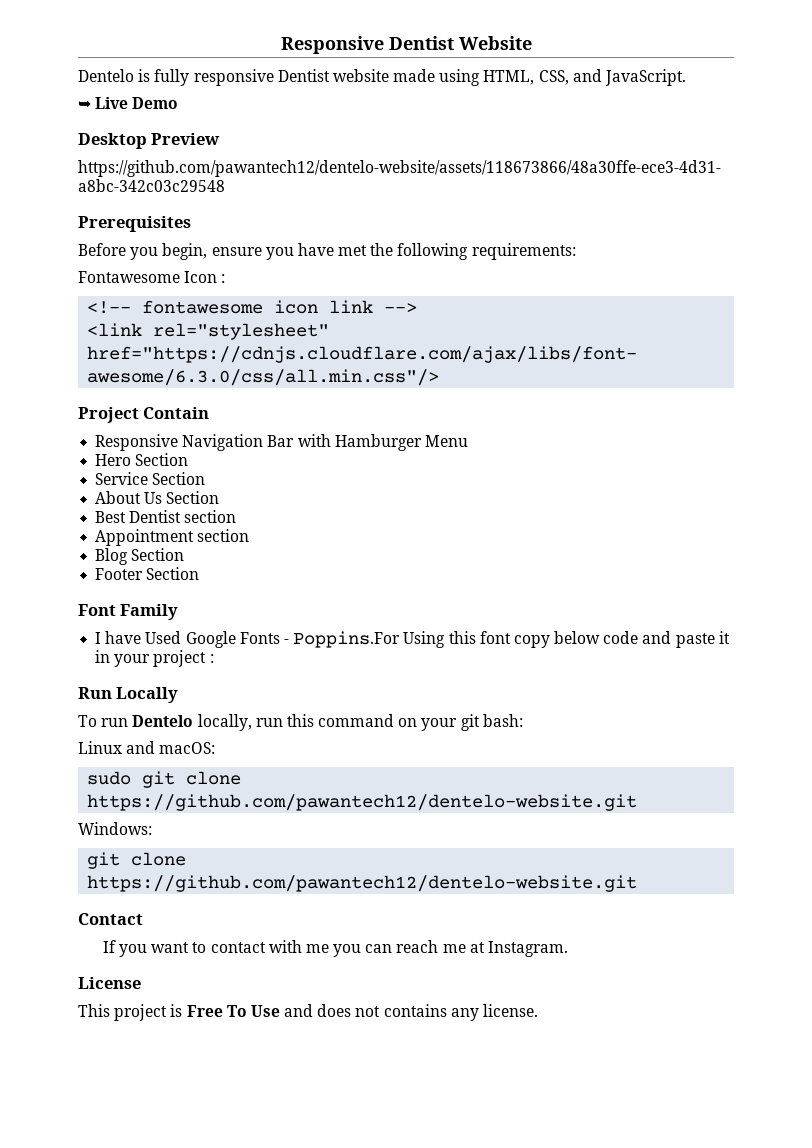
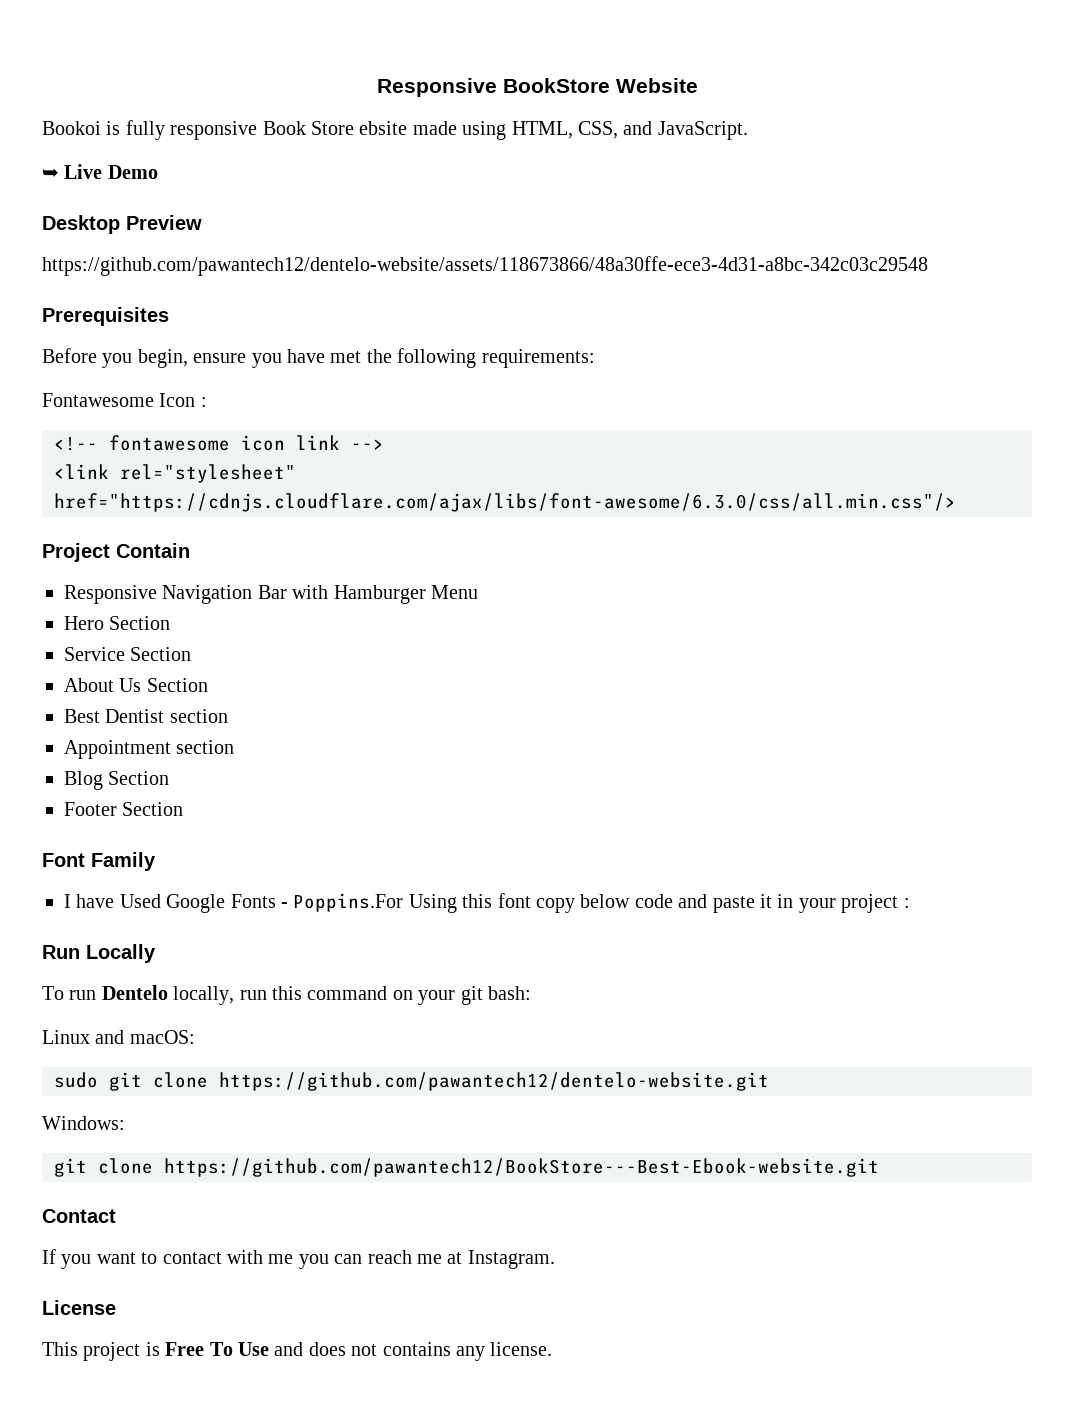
- Responsive Dentist Website
+ Responsive BookStore Website
- Dentelo is fully responsive Dentist website made using HTML, CSS, and JavaScript.
+ Bookoi is fully responsive Book Store ebsite made using HTML, CSS, and JavaScript.
  Windows:
- git clone https://github.com/pawantech12/dentelo-website.git
+ git clone https://github.com/pawantech12/BookStore---Best-Ebook-website.git

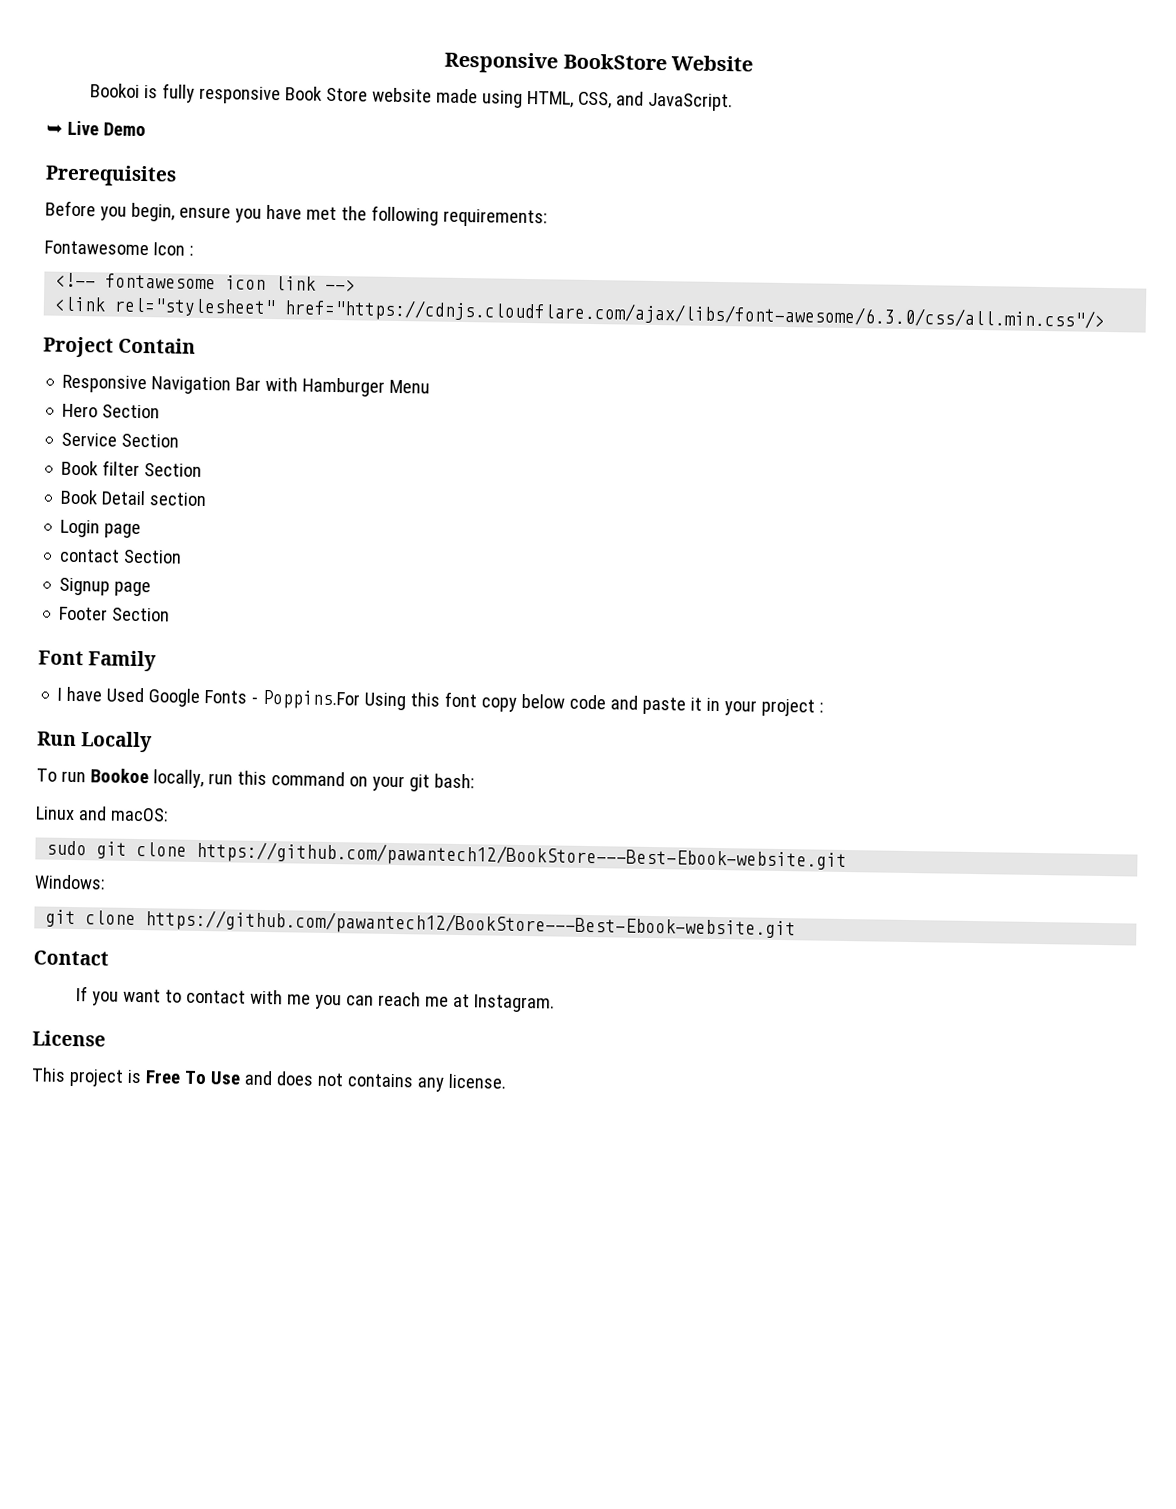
- Bookoi is fully responsive Book Store ebsite made using HTML, CSS, and JavaScript.
+ Bookoi is fully responsive Book Store website made using HTML, CSS, and JavaScript.
- Desktop Preview
- https://github.com/pawantech12/dentelo-website/assets/118673866/48a30ffe-ece3-4d31-a8bc-342c03c29548
- About Us Section
- Best Dentist section
- Appointment section
- Blog Section
+ Book filter Section
+ Book Detail section
+ Login page
+ contact Section
+ Signup page
- To run Dentelo locally, run this command on your git bash:
+ To run Bookoe locally, run this command on your git bash:
- sudo git clone https://github.com/pawantech12/dentelo-website.git
+ sudo git clone https://github.com/pawantech12/BookStore---Best-Ebook-website.git

